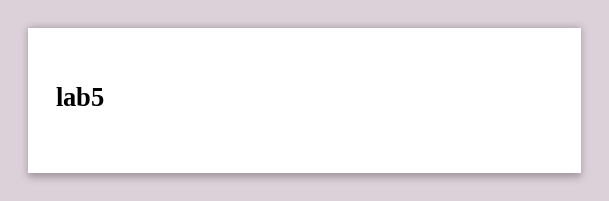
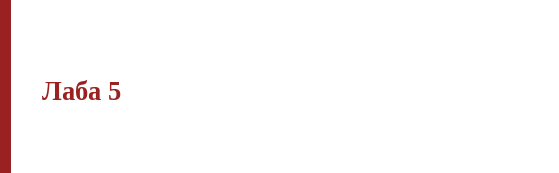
- lab5
+ Лаба 5

